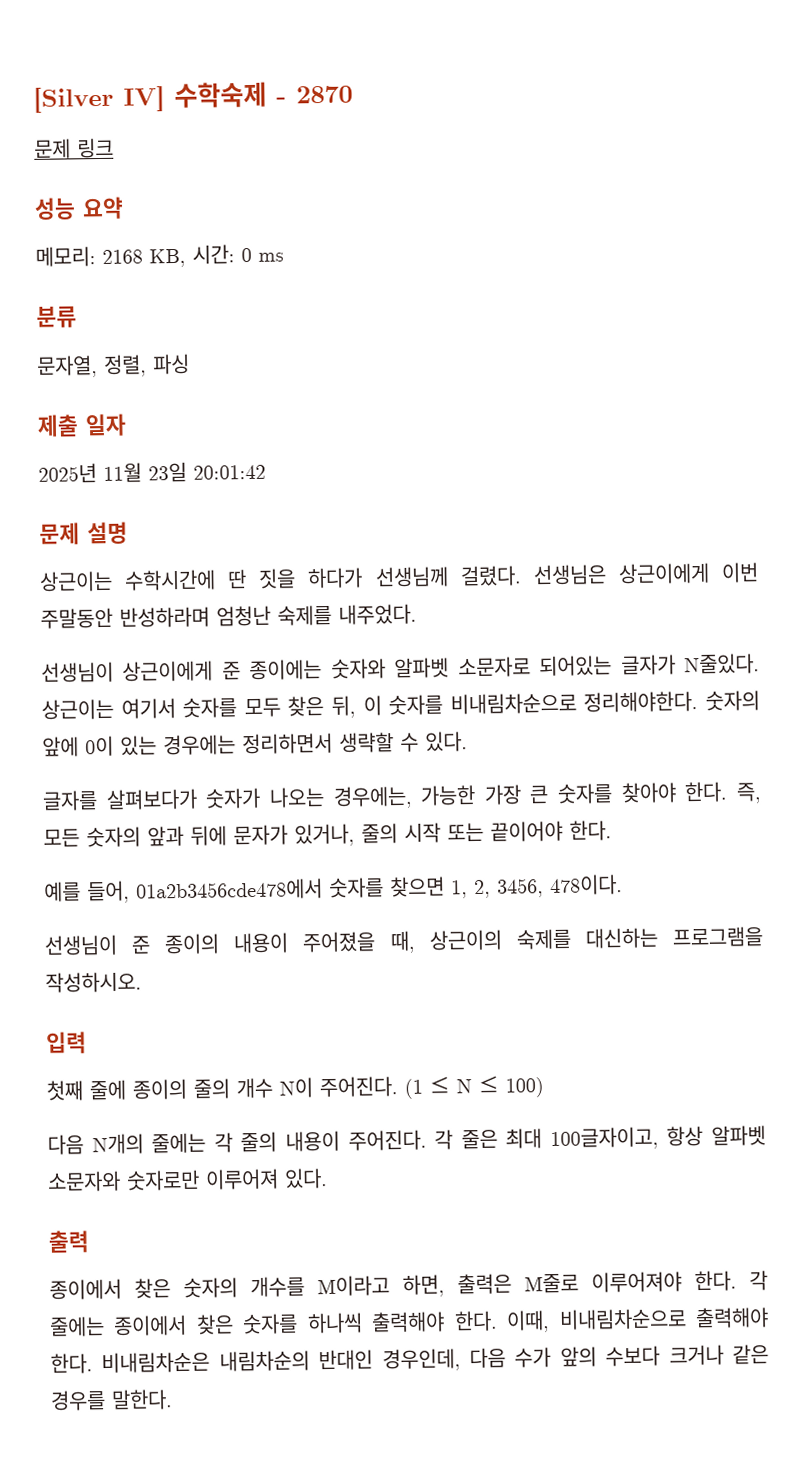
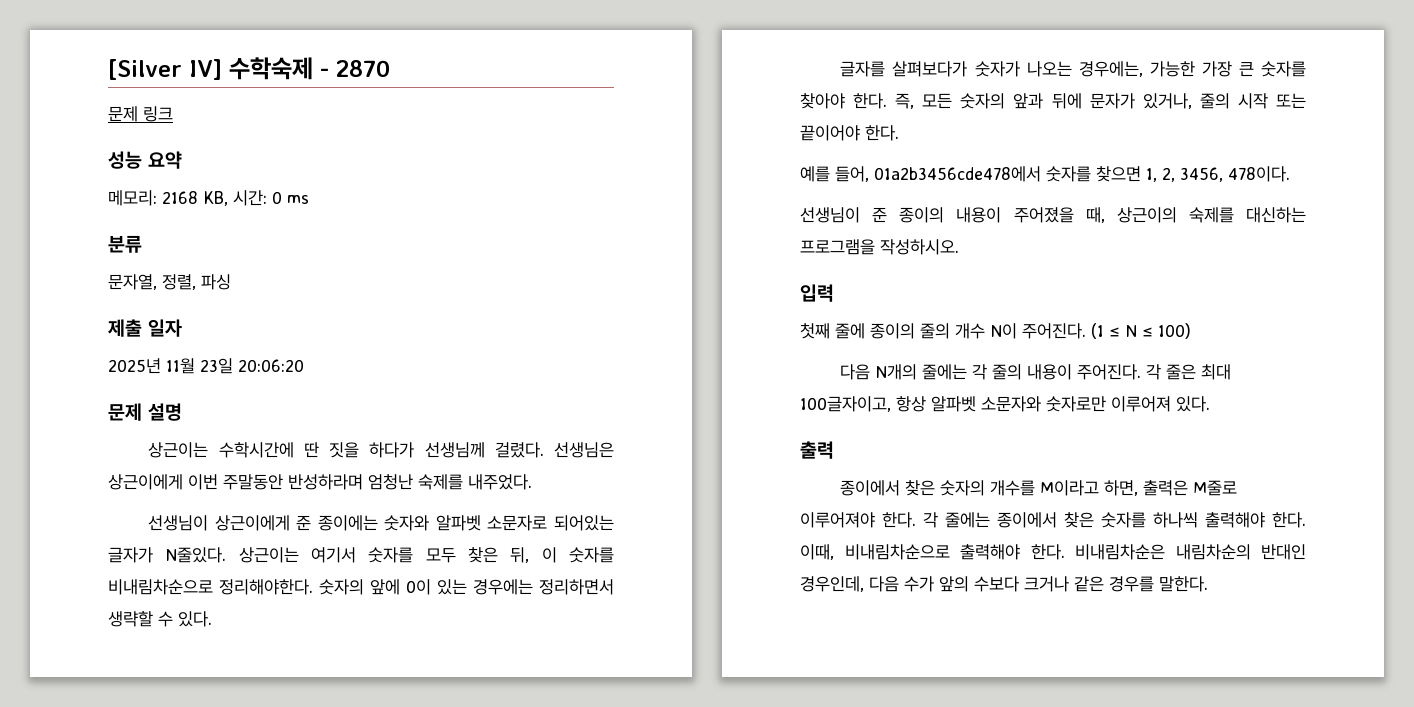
- 2025년 11월 23일 20:01:42
+ 2025년 11월 23일 20:06:20

